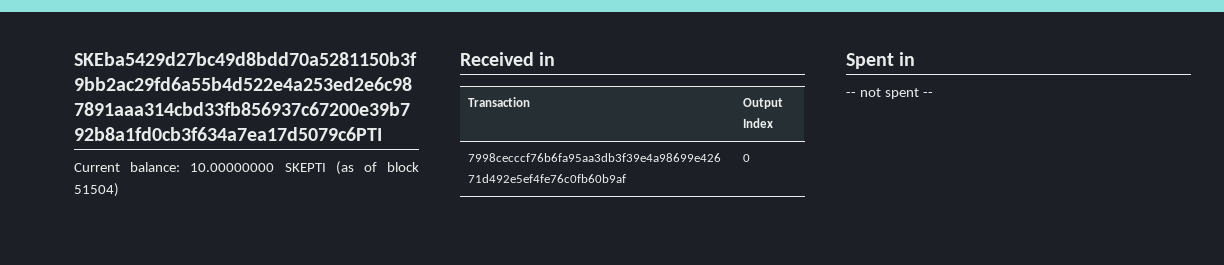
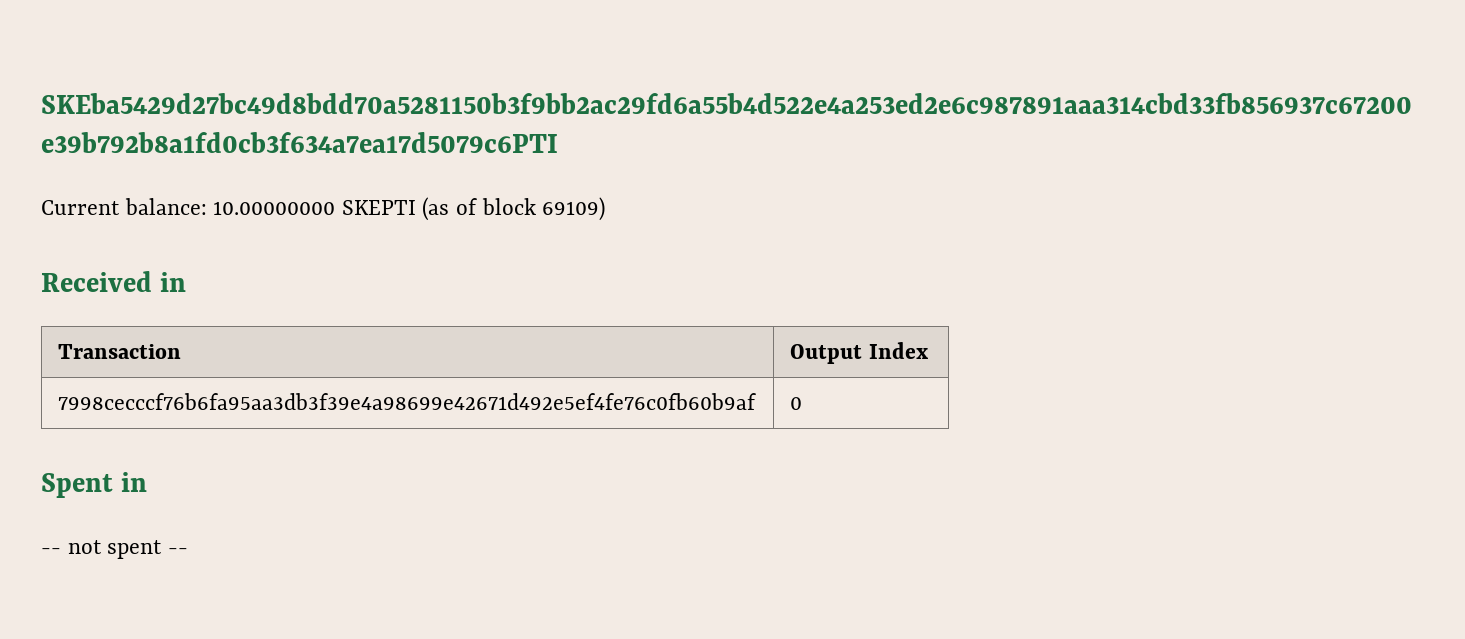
- Current balance: 10.00000000 SKEPTI (as of block 51504)
+ Current balance: 10.00000000 SKEPTI (as of block 69109)

